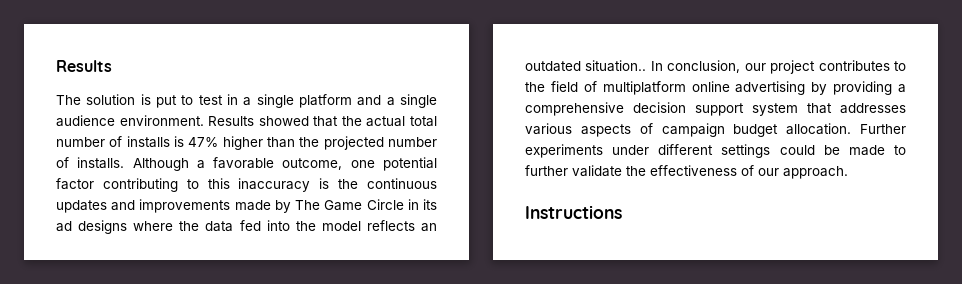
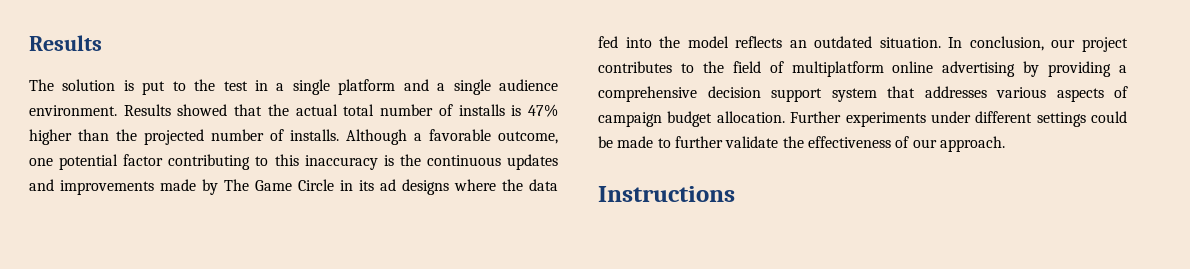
- The solution is put to test in a single platform and a single audience environment.
+ The solution is put to the test in a single platform and a single audience environment.
- Although a favorable outcome, one potential factor contributing to this inaccuracy is the continuous updates and improvements made by The Game Circle in its ad designs where the data fed into the model reflects an outdated situation..
+ Although a favorable outcome, one potential factor contributing to this inaccuracy is the continuous updates and improvements made by The Game Circle in its ad designs where the data fed into the model reflects an outdated situation.

